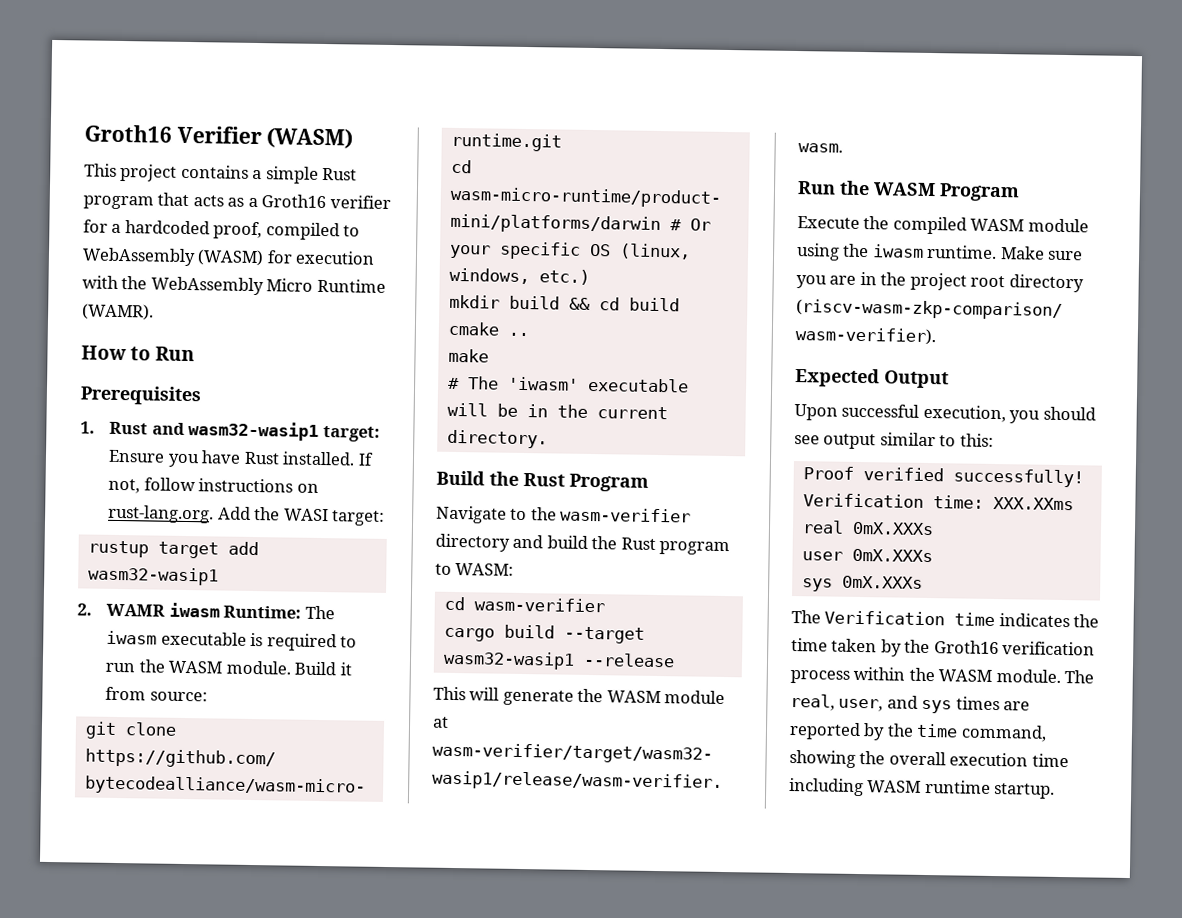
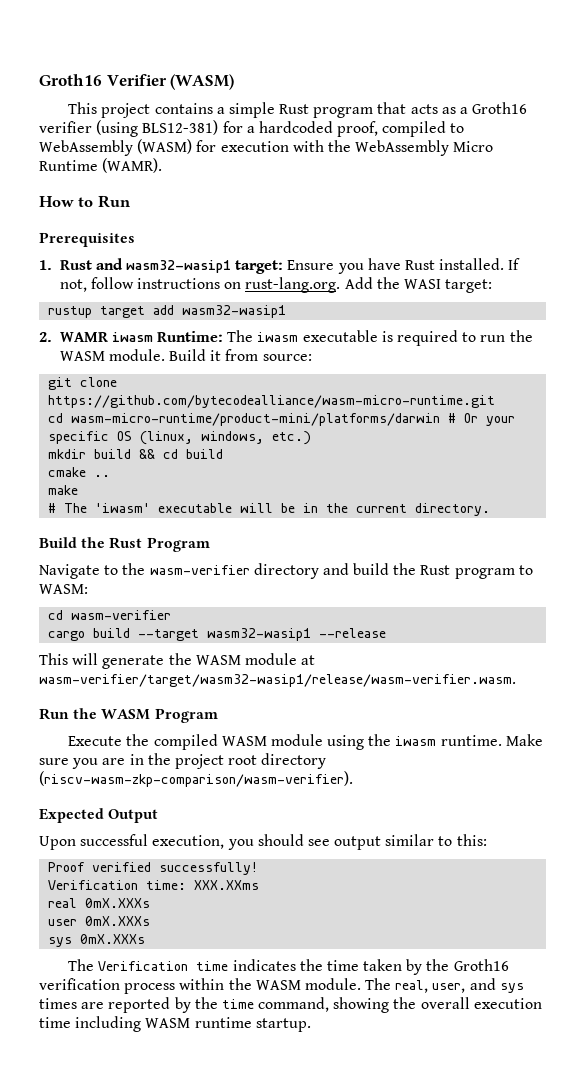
- This project contains a simple Rust program that acts as a Groth16 verifier for a hardcoded proof, compiled to WebAssembly (WASM) for execution with the WebAssembly Micro Runtime (WAMR).
+ This project contains a simple Rust program that acts as a Groth16 verifier (using BLS12-381) for a hardcoded proof, compiled to WebAssembly (WASM) for execution with the WebAssembly Micro Runtime (WAMR).

